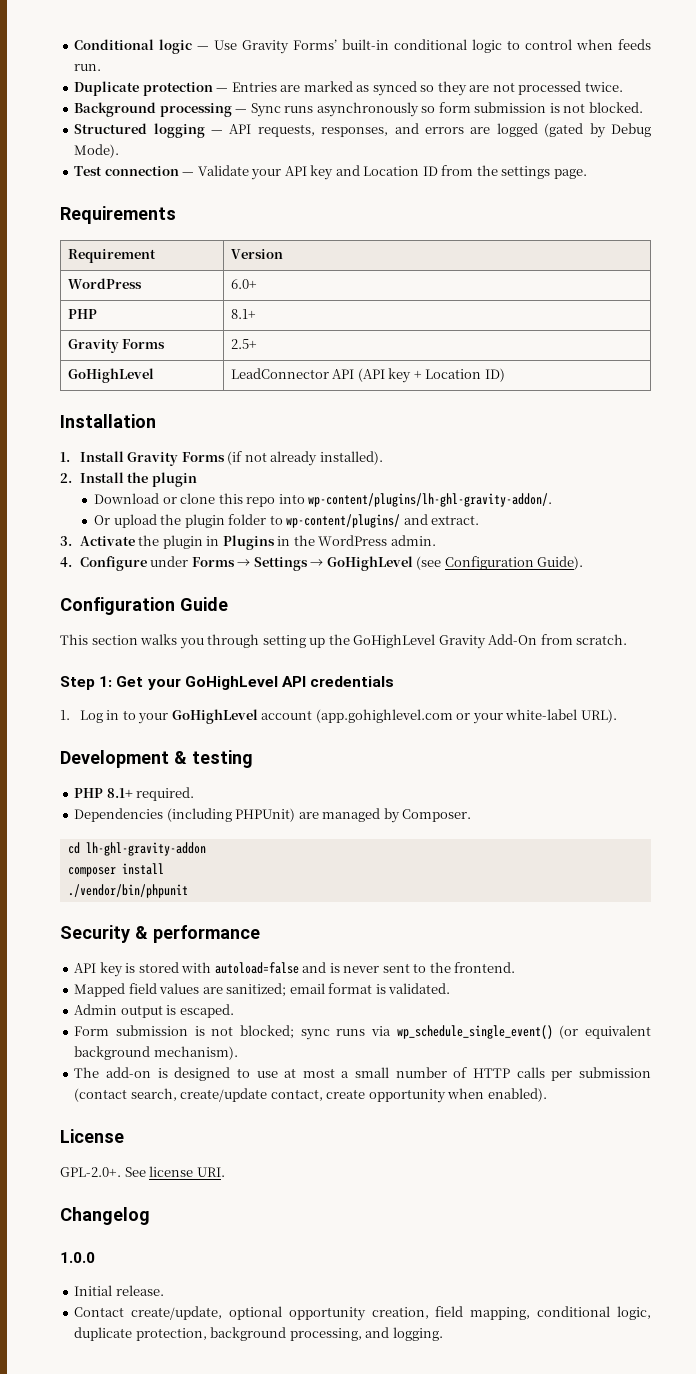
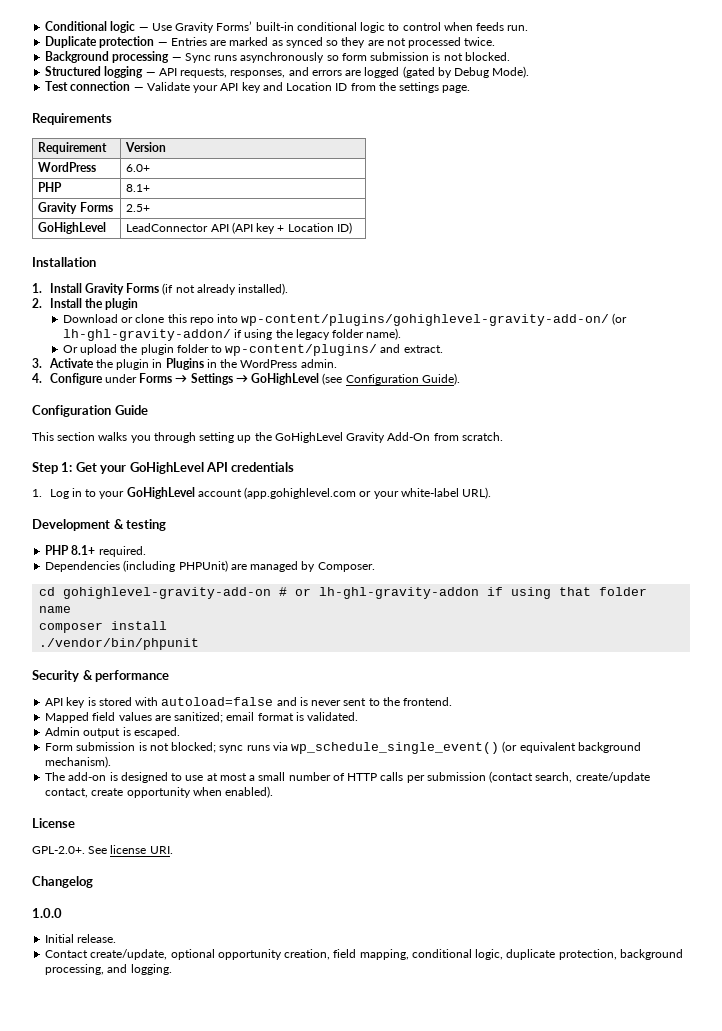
- Download or clone this repo into wp-content/plugins/lh-ghl-gravity-addon/.
+ Download or clone this repo into wp-content/plugins/gohighlevel-gravity-add-on/ (or lh-ghl-gravity-addon/ if using the legacy folder name).
- cd lh-ghl-gravity-addon
+ cd gohighlevel-gravity-add-on # or lh-ghl-gravity-addon if using that folder name

